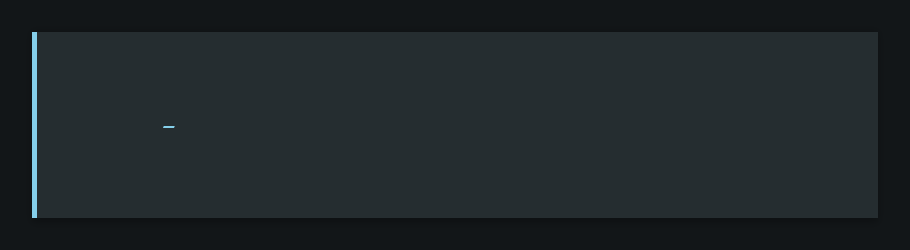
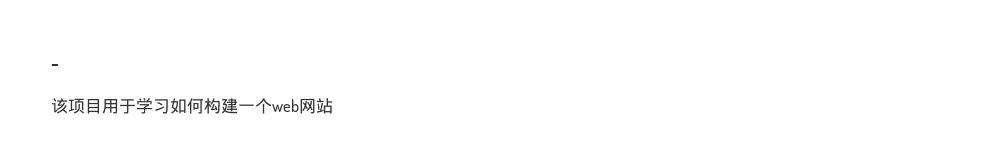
+ 该项目用于学习如何构建一个web网站

